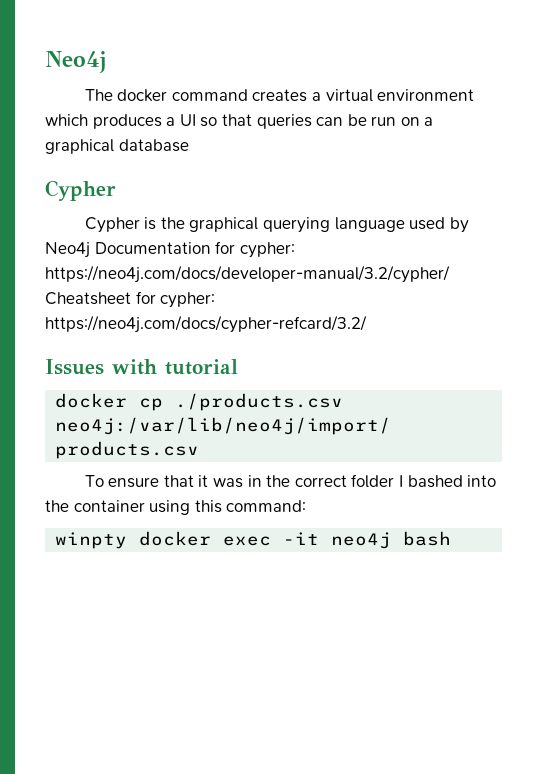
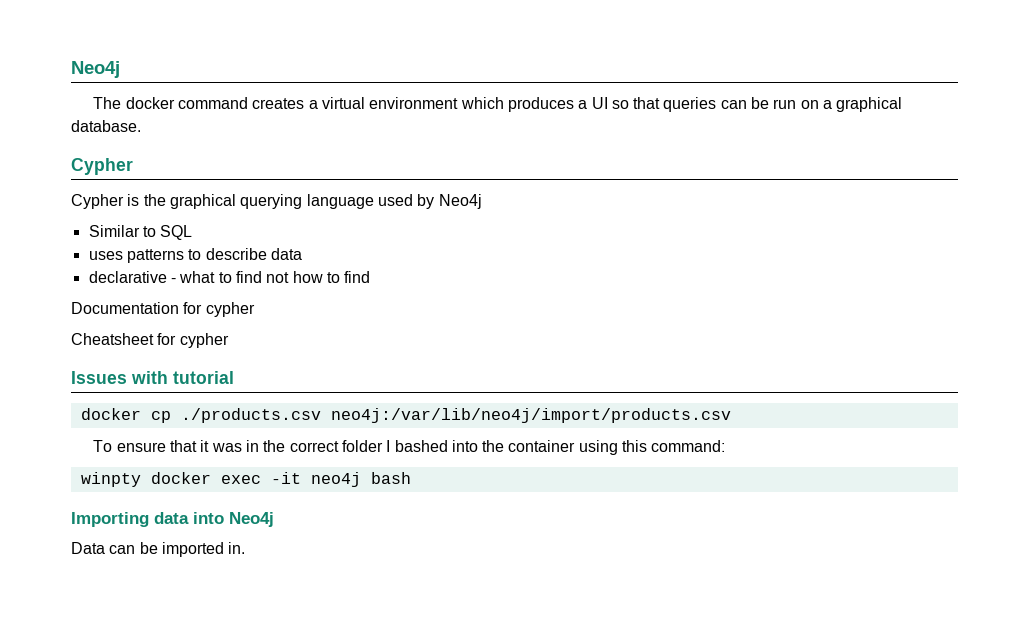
- The docker command creates a virtual environment which produces a UI so that queries can be run on a graphical database
+ The docker command creates a virtual environment which produces a UI so that queries can be run on a graphical database.
- Cypher is the graphical querying language used by Neo4j Documentation for cypher: https://neo4j.com/docs/developer-manual/3.2/cypher/ Cheatsheet for cypher: https://neo4j.com/docs/cypher-refcard/3.2/
+ Cypher is the graphical querying language used by Neo4j
+ Similar to SQL
+ uses patterns to describe data
+ declarative - what to find not how to find
+ Documentation for cypher
+ Cheatsheet for cypher
+ Importing data into Neo4j
+ Data can be imported in.

